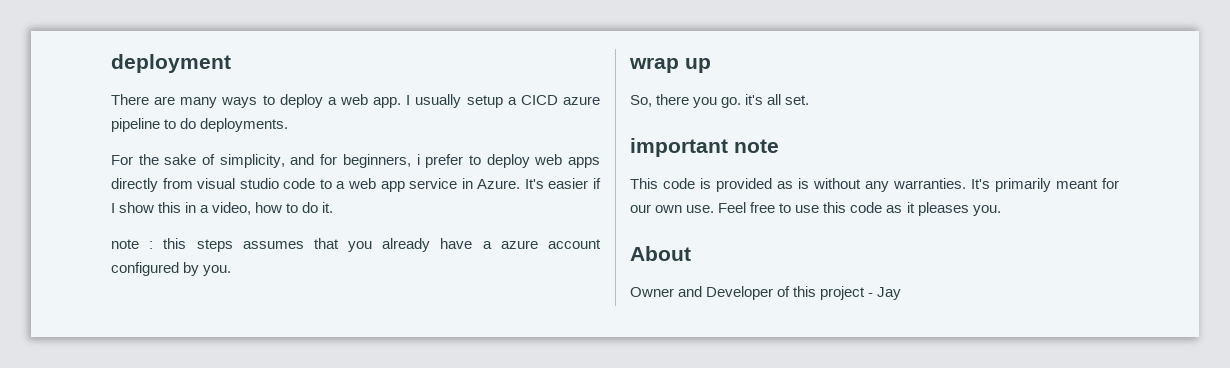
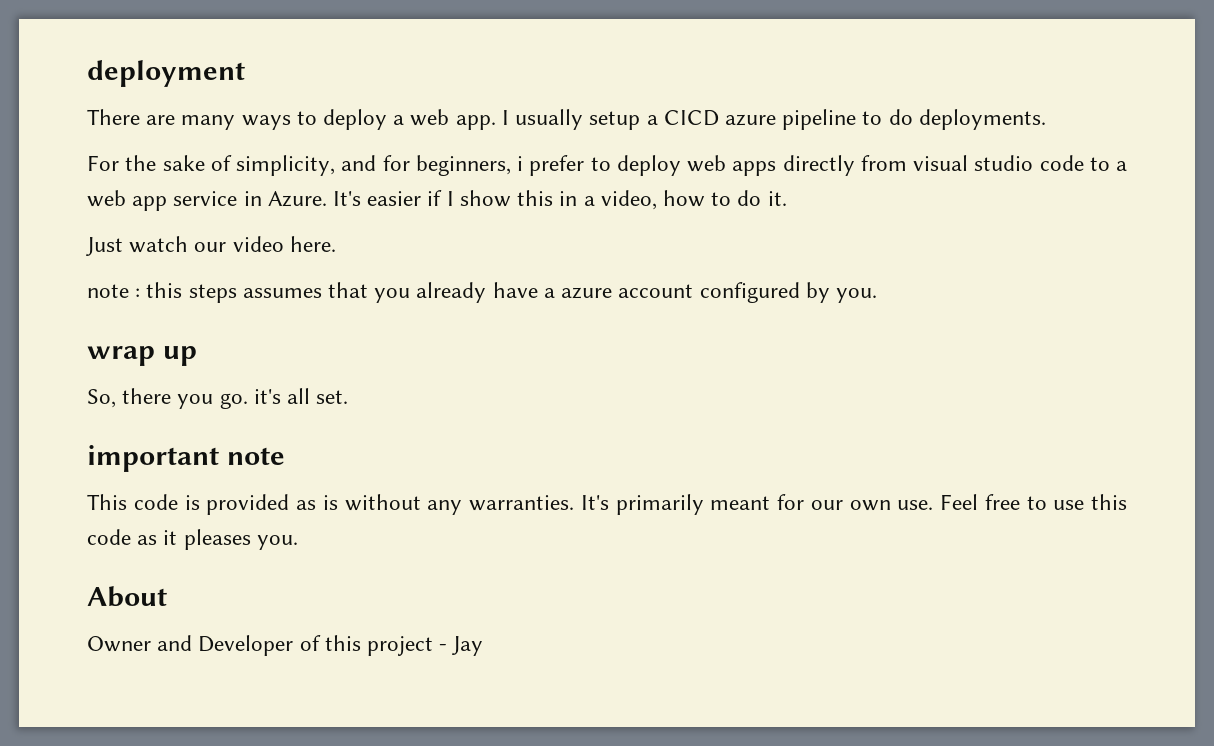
+ Just watch our video here.

